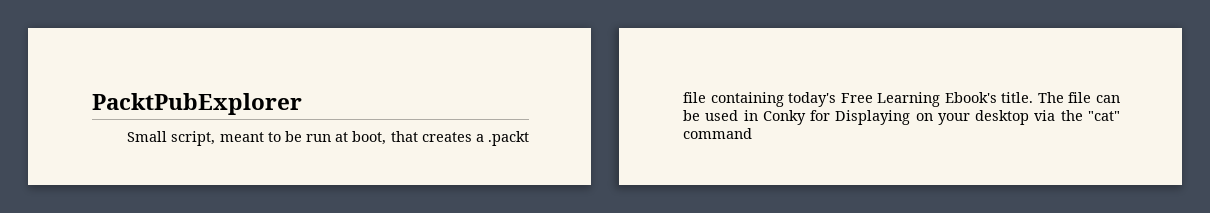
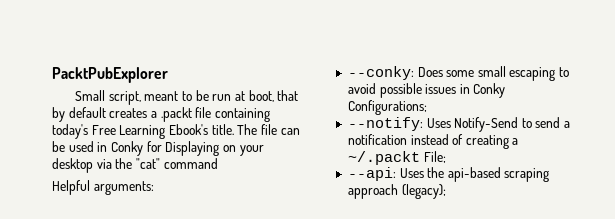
- Small script, meant to be run at boot, that creates a .packt file containing today's Free Learning Ebook's title.
+ Small script, meant to be run at boot, that by default creates a .packt file containing today's Free Learning Ebook's title.
+ Helpful arguments:
+ --conky: Does some small escaping to avoid possible issues in Conky Configurations;
+ --notify: Uses Notify-Send to send a notification instead of creating a ~/.packt File;
+ --api: Uses the api-based scraping approach (legacy);

